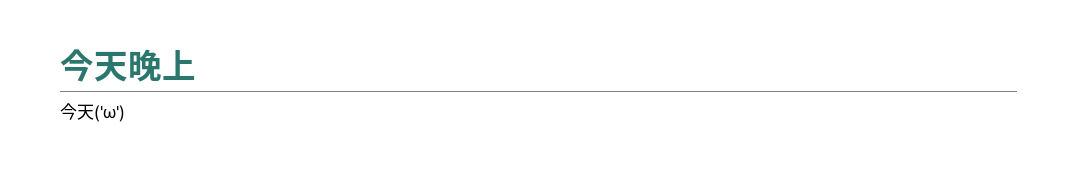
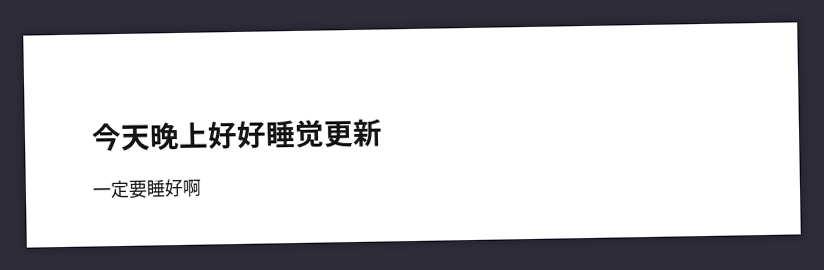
- 今天晚上
- 今天('ω')
+ 今天晚上好好睡觉更新
+ 一定要睡好啊

